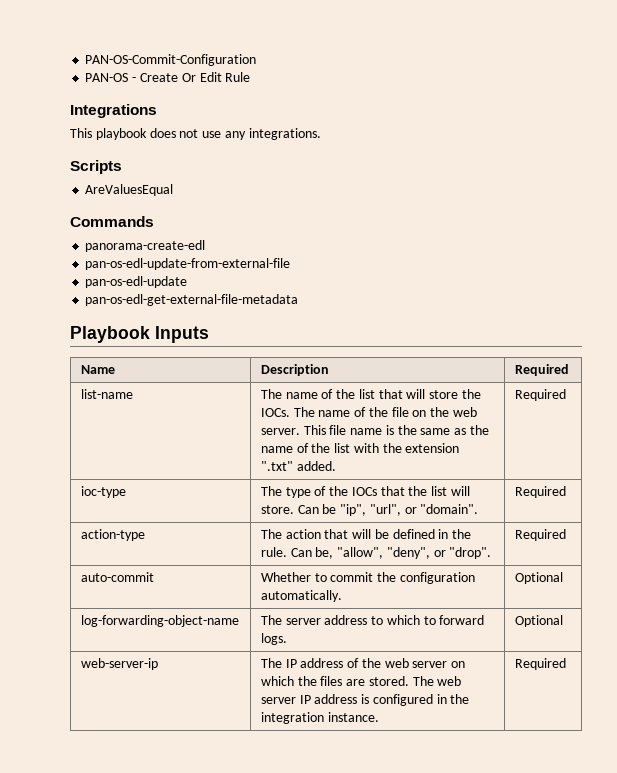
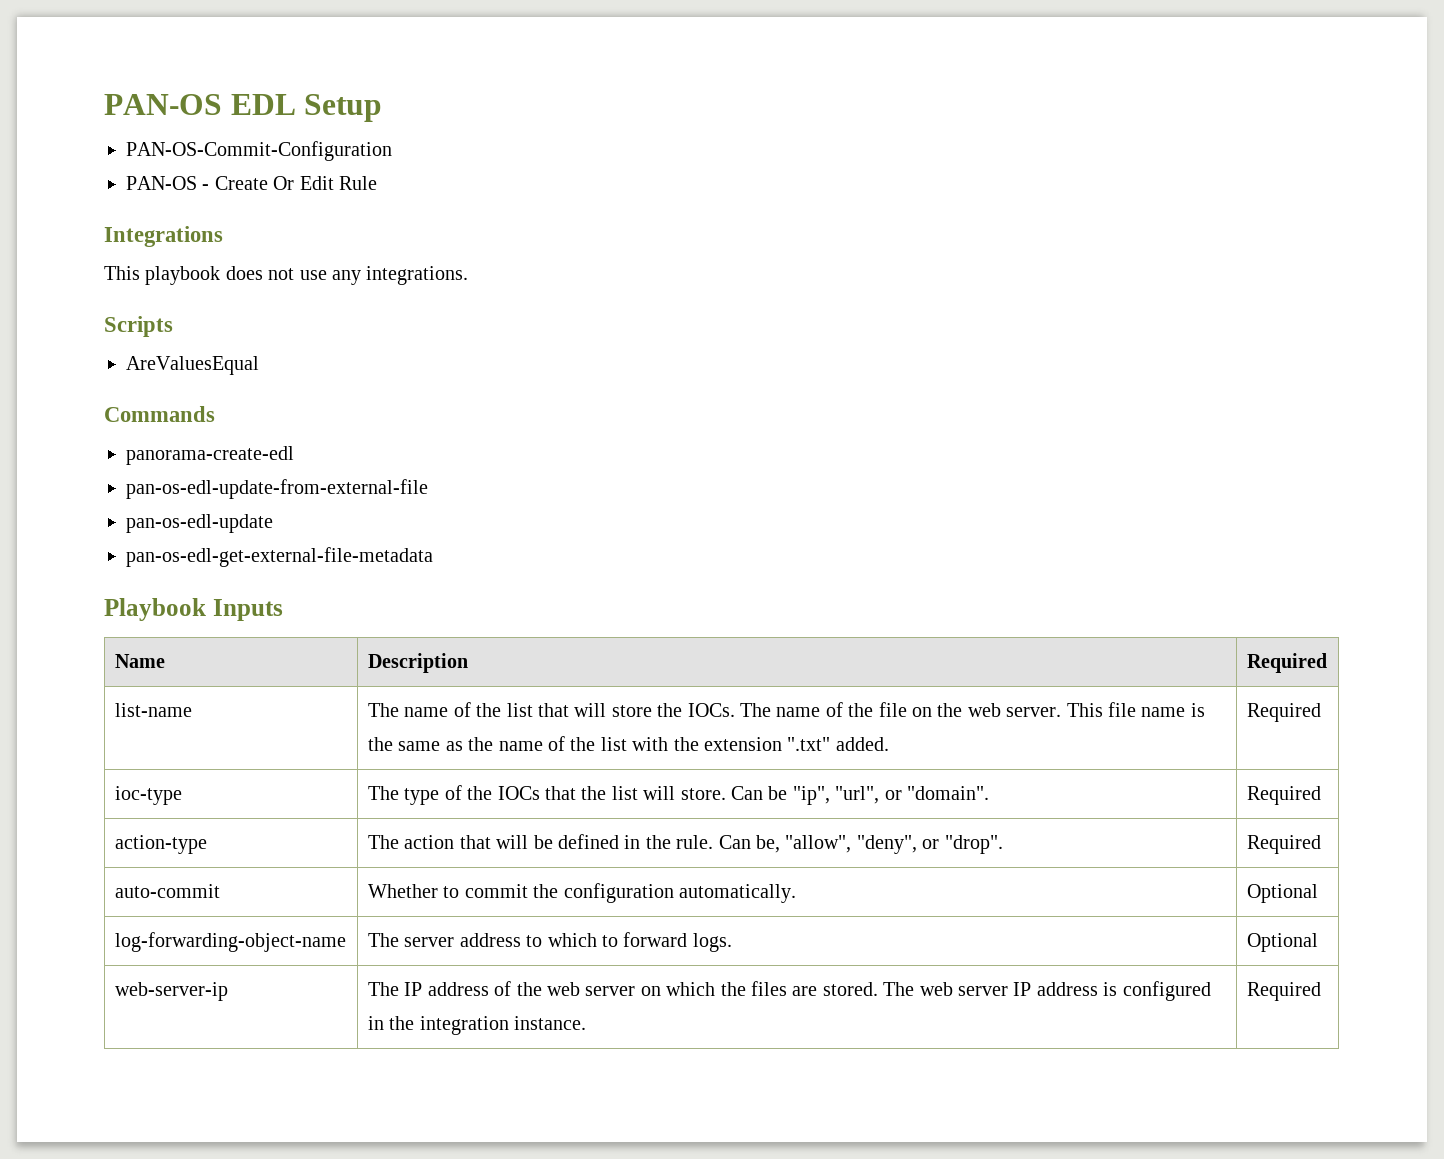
+ PAN-OS EDL Setup

